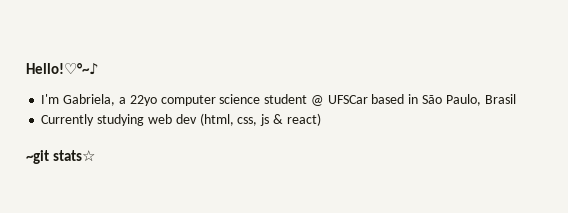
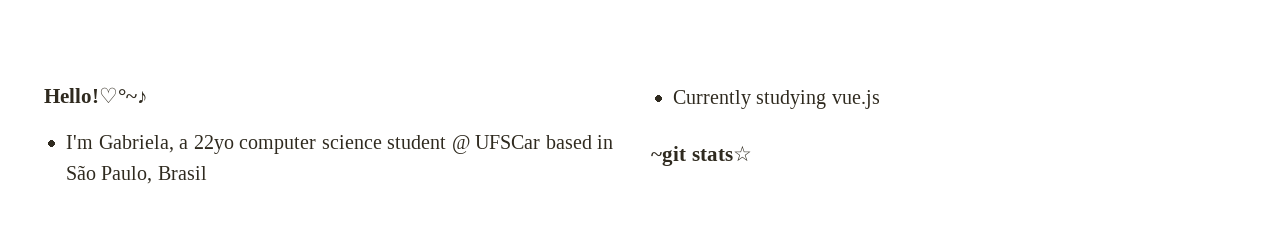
- Currently studying web dev (html, css, js & react)
+ Currently studying vue.js

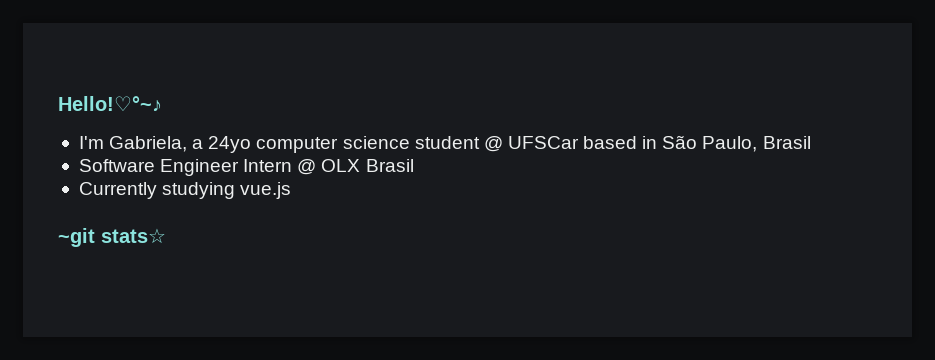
- I'm Gabriela, a 22yo computer science student @ UFSCar based in São Paulo, Brasil
+ I'm Gabriela, a 24yo computer science student @ UFSCar based in São Paulo, Brasil
+ Software Engineer Intern @ OLX Brasil

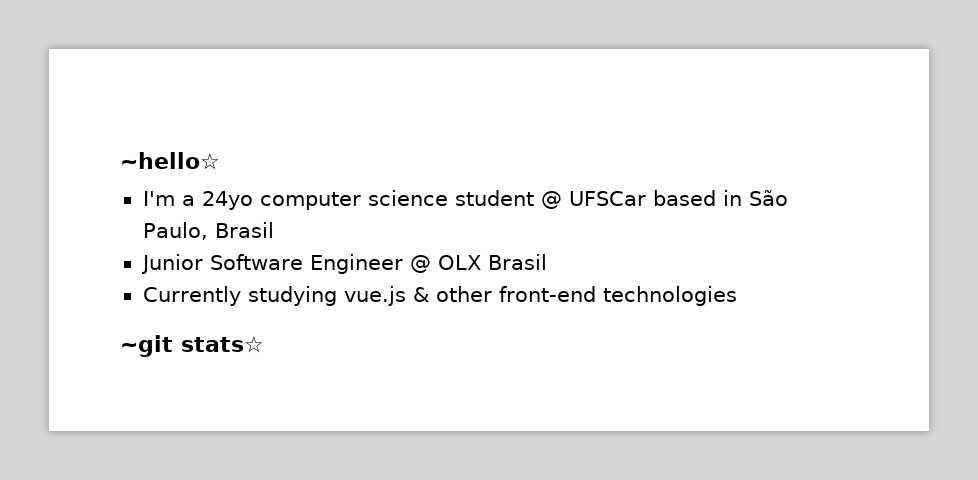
- Hello!♡°~♪
+ ~hello☆
- I'm Gabriela, a 24yo computer science student @ UFSCar based in São Paulo, Brasil
+ I'm a 24yo computer science student @ UFSCar based in São Paulo, Brasil
- Software Engineer Intern @ OLX Brasil
+ Junior Software Engineer @ OLX Brasil
- Currently studying vue.js
+ Currently studying vue.js & other front-end technologies

